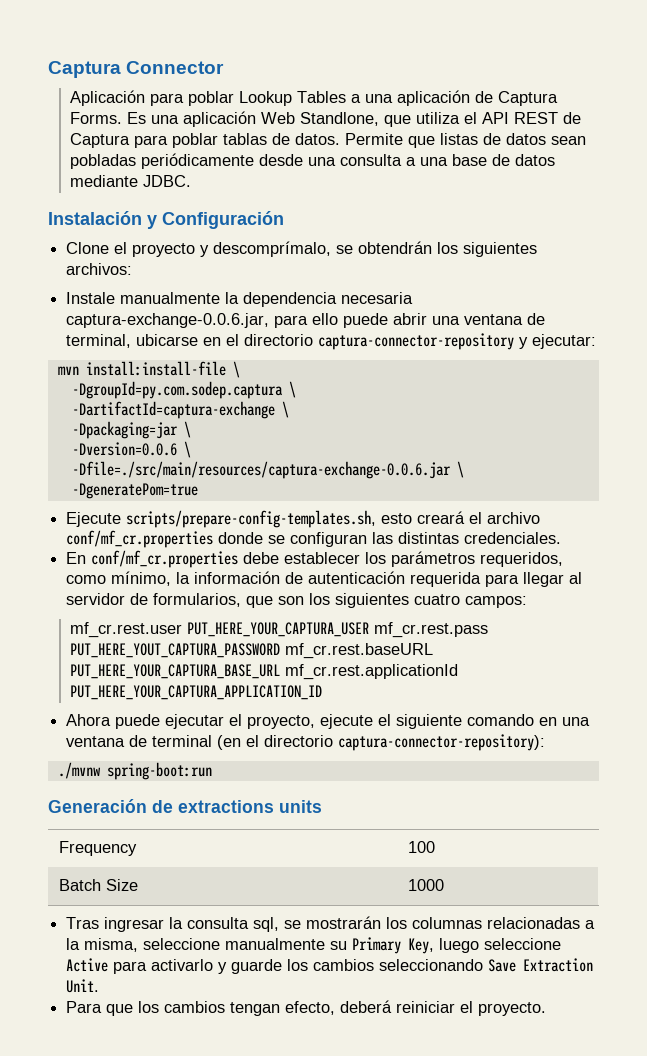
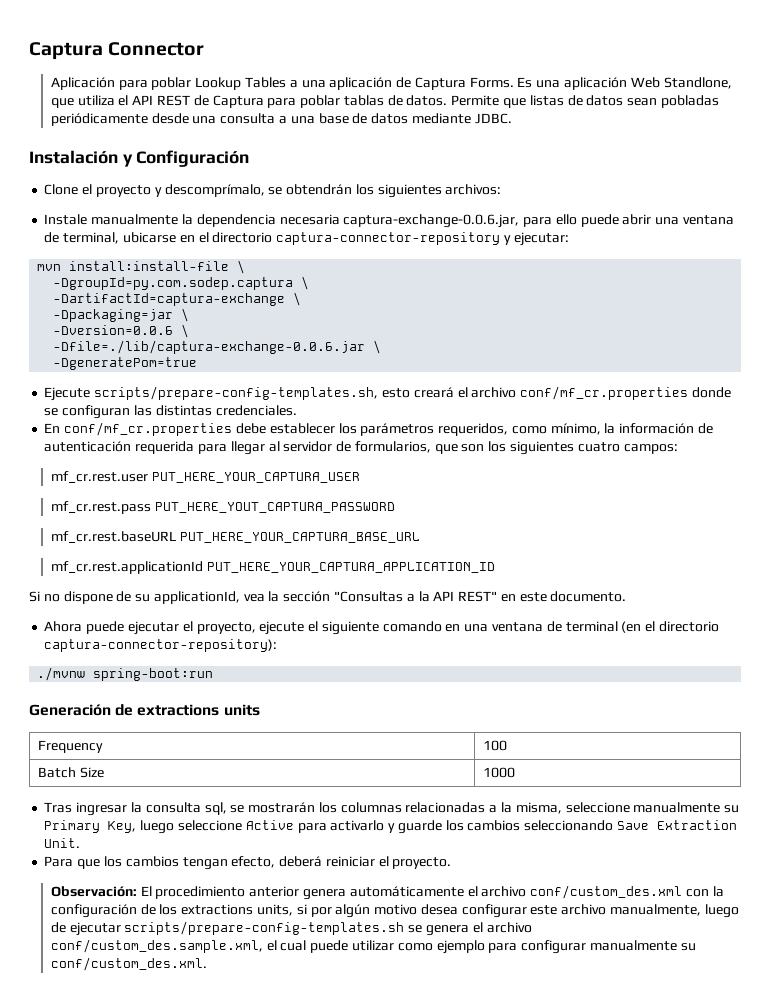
- -Dfile=./src/main/resources/captura-exchange-0.0.6.jar \
+ -Dfile=./lib/captura-exchange-0.0.6.jar \
- mf_cr.rest.user PUT_HERE_YOUR_CAPTURA_USER mf_cr.rest.pass PUT_HERE_YOUT_CAPTURA_PASSWORD mf_cr.rest.baseURL PUT_HERE_YOUR_CAPTURA_BASE_URL mf_cr.rest.applicationId PUT_HERE_YOUR_CAPTURA_APPLICATION_ID
+ mf_cr.rest.user PUT_HERE_YOUR_CAPTURA_USER
+ mf_cr.rest.pass PUT_HERE_YOUT_CAPTURA_PASSWORD
+ mf_cr.rest.baseURL PUT_HERE_YOUR_CAPTURA_BASE_URL
+ mf_cr.rest.applicationId PUT_HERE_YOUR_CAPTURA_APPLICATION_ID
+ Si no dispone de su applicationId, vea la sección "Consultas a la API REST" en este documento.
+ Observación: El procedimiento anterior genera automáticamente el archivo conf/custom_des.xml con la configuración de los extractions units, si por algún motivo desea configurar este archivo manualmente, luego de ejecutar scripts/prepare-config-templates.sh se genera el archivo conf/custom_des.sample.xml, el cual puede utilizar como ejemplo para configurar manualmente su conf/custom_des.xml.

